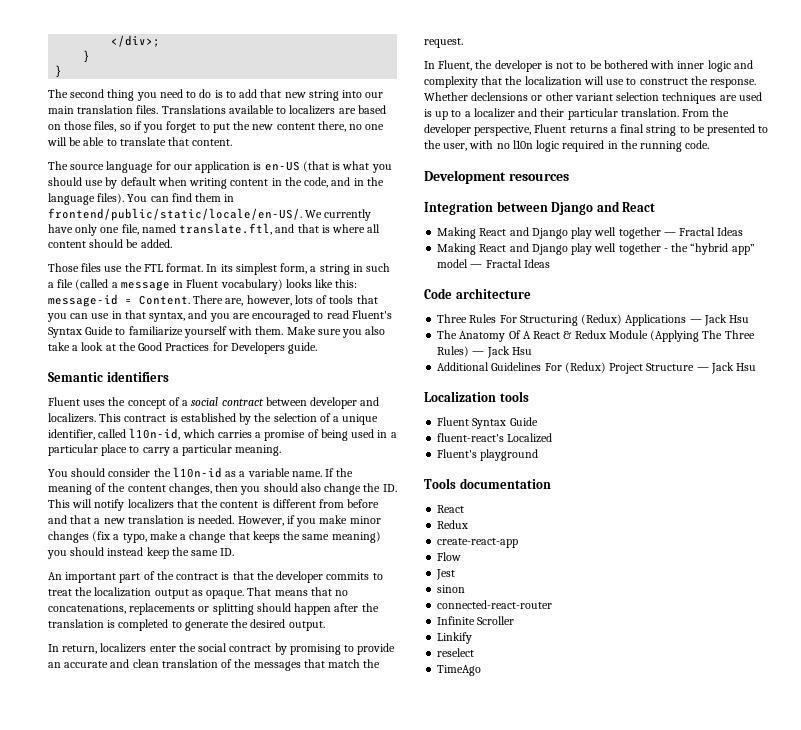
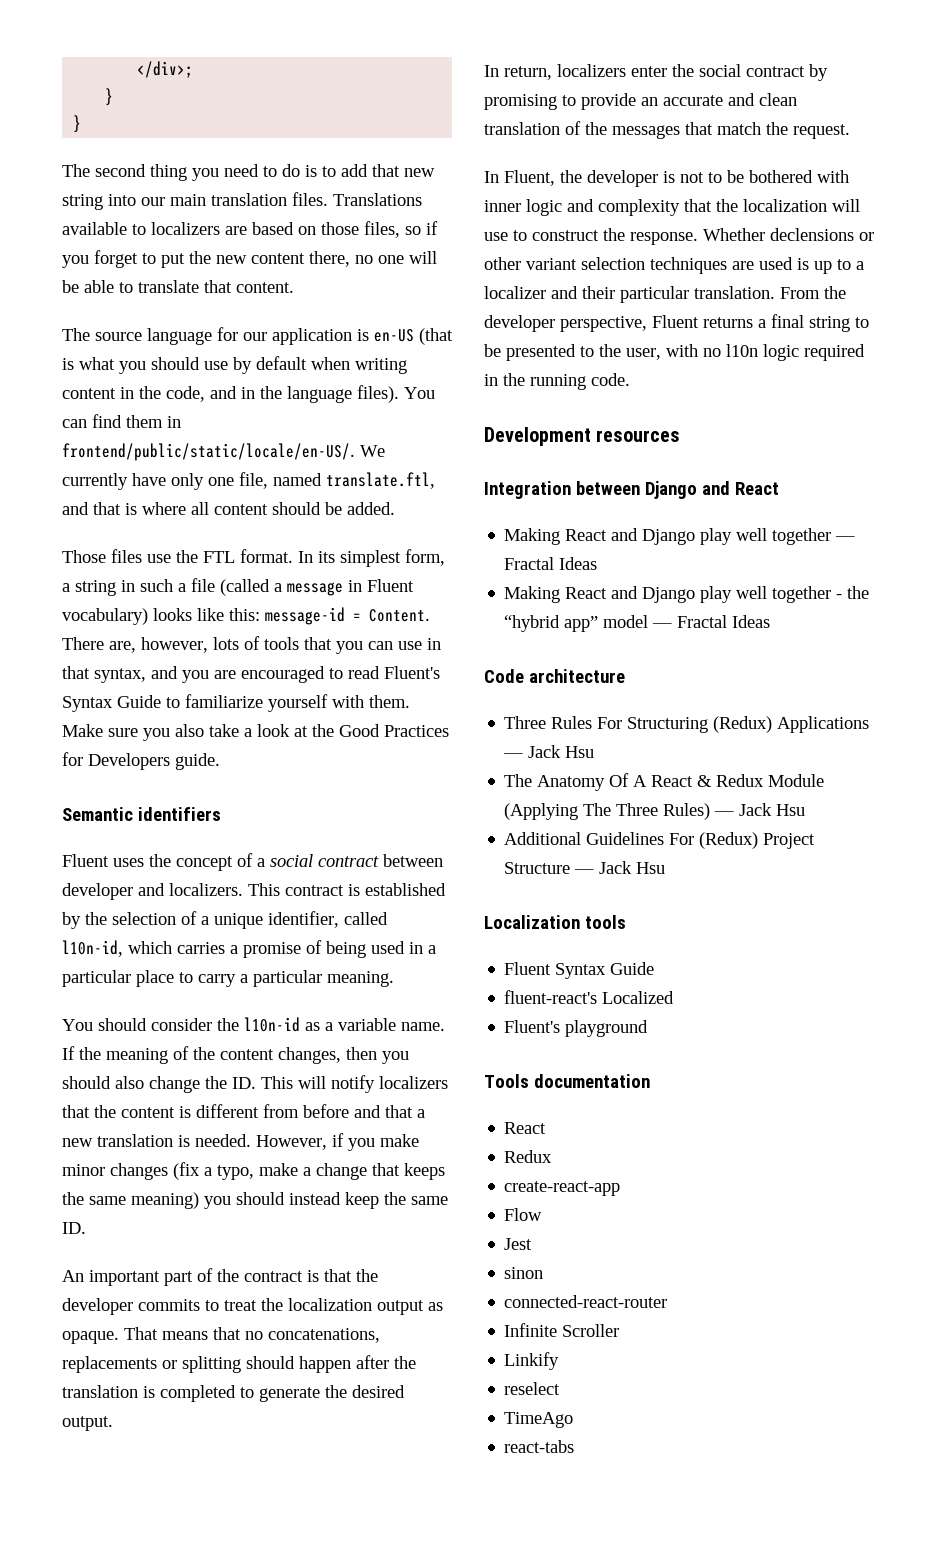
+ react-tabs

